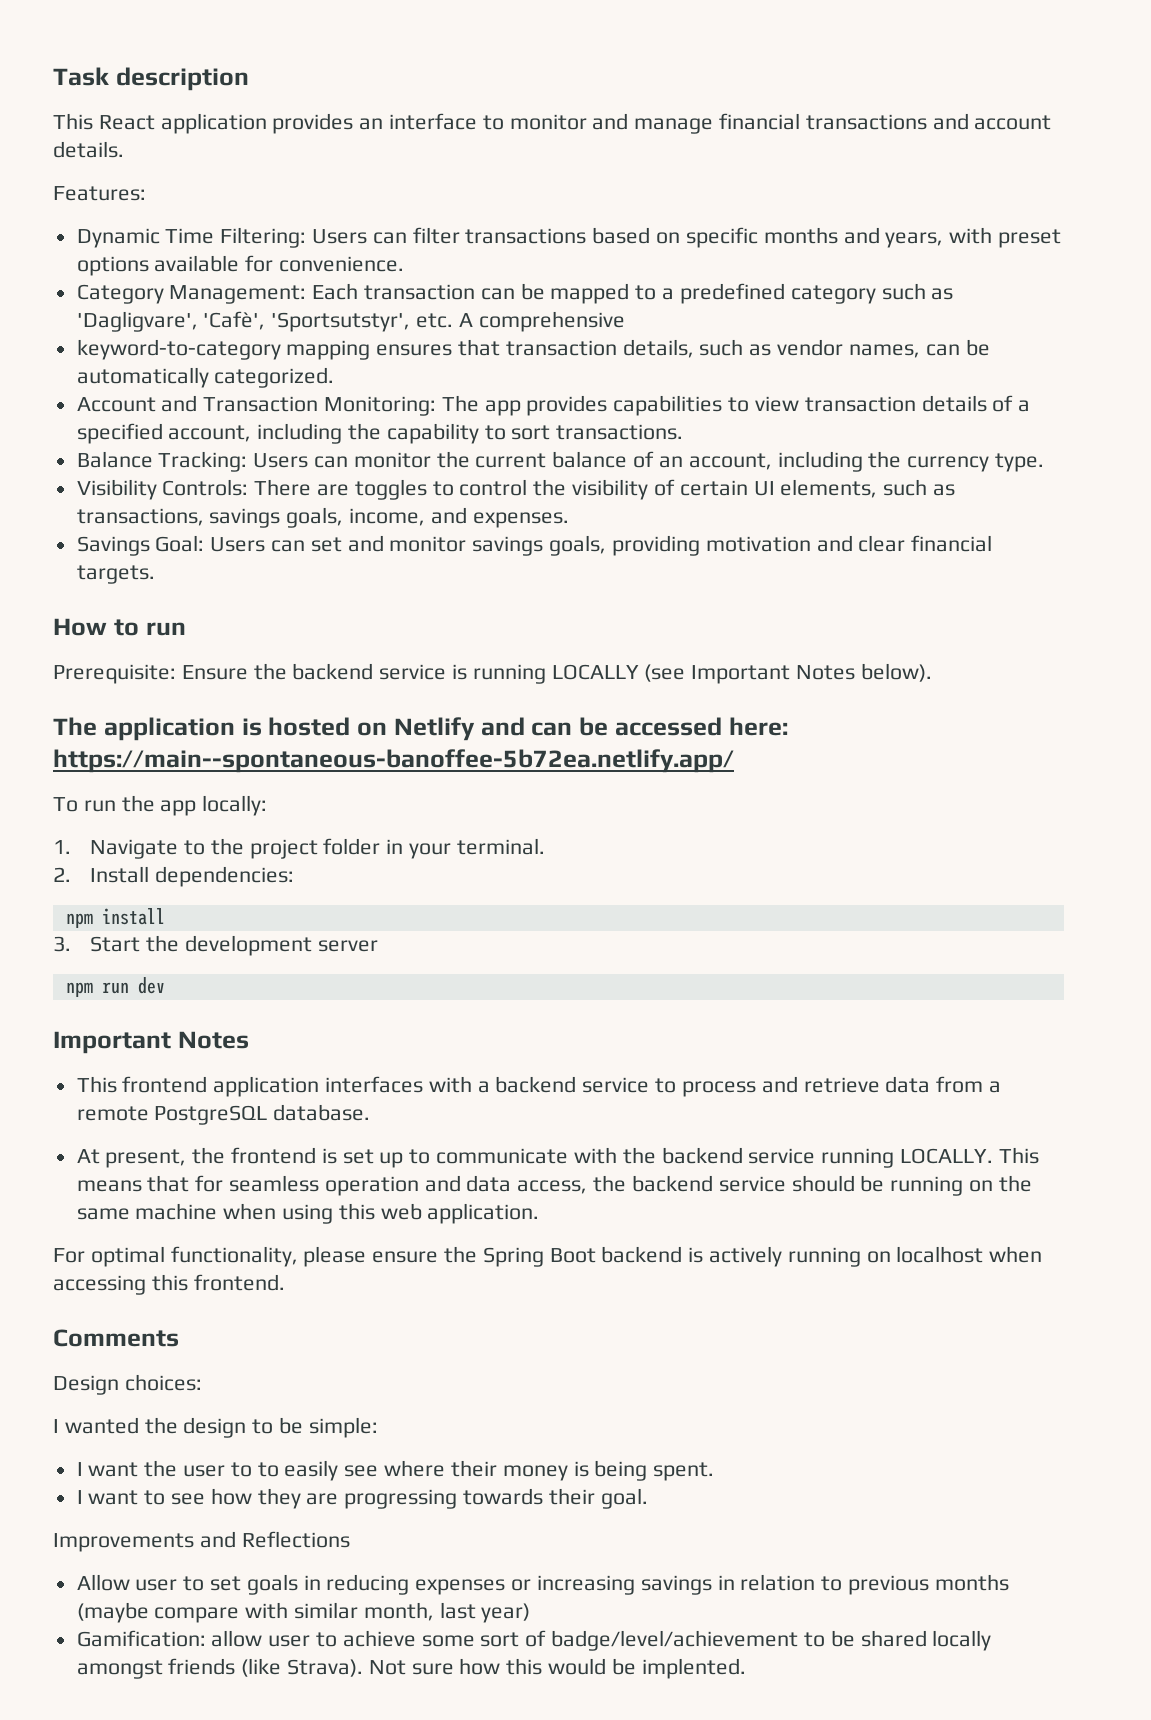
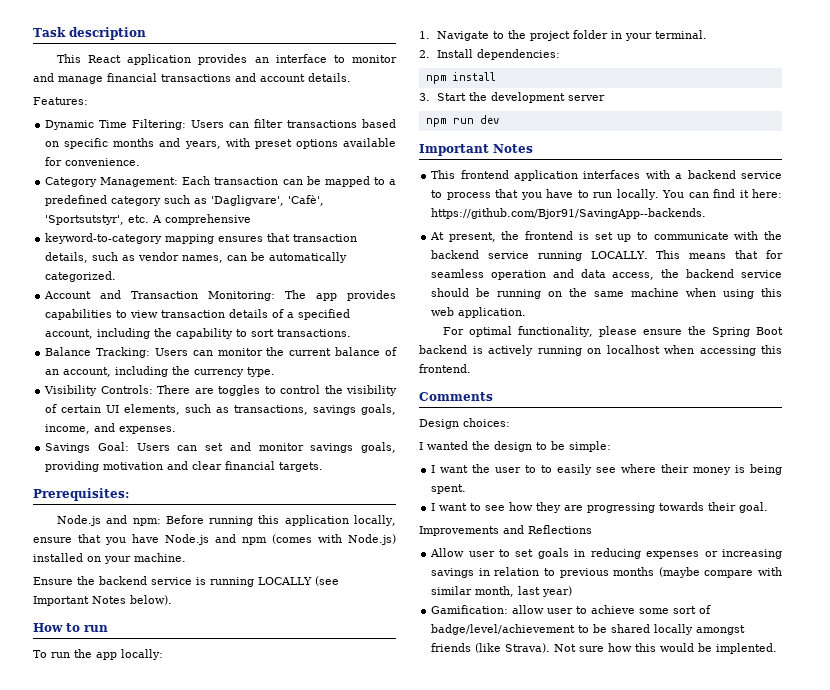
- How to run
- Prerequisite: Ensure the backend service is running LOCALLY (see Important Notes below).
+ Prerequisites:
+ Node.js and npm: Before running this application locally, ensure that you have Node.js and npm (comes with Node.js) installed on your machine.
+ Ensure the backend service is running LOCALLY (see Important Notes below).
- The application is hosted on Netlify and can be accessed here: https://main--spontaneous-banoffee-5b72ea.netlify.app/
+ How to run
- This frontend application interfaces with a backend service to process and retrieve data from a remote PostgreSQL database.
+ This frontend application interfaces with a backend service to process that you have to run locally. You can find it here: https://github.com/Bjor91/SavingApp--backends.

